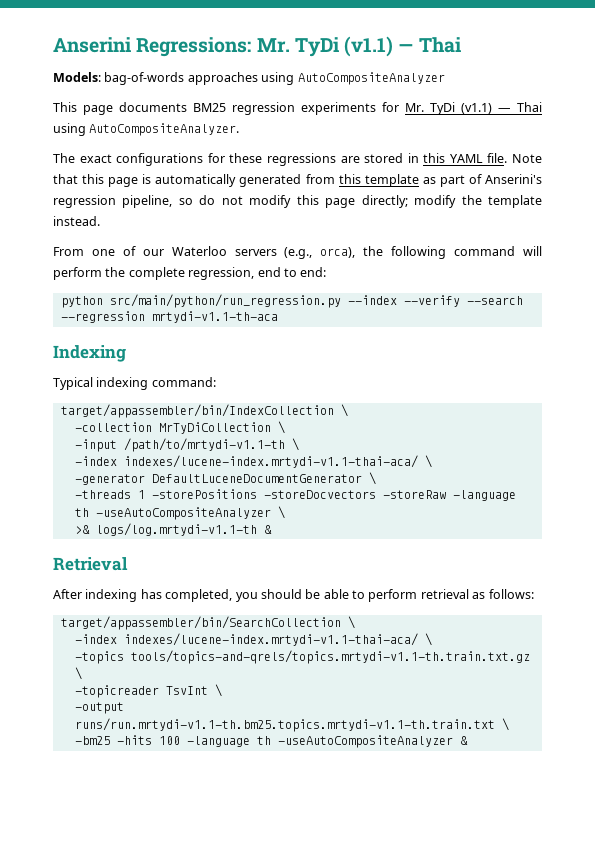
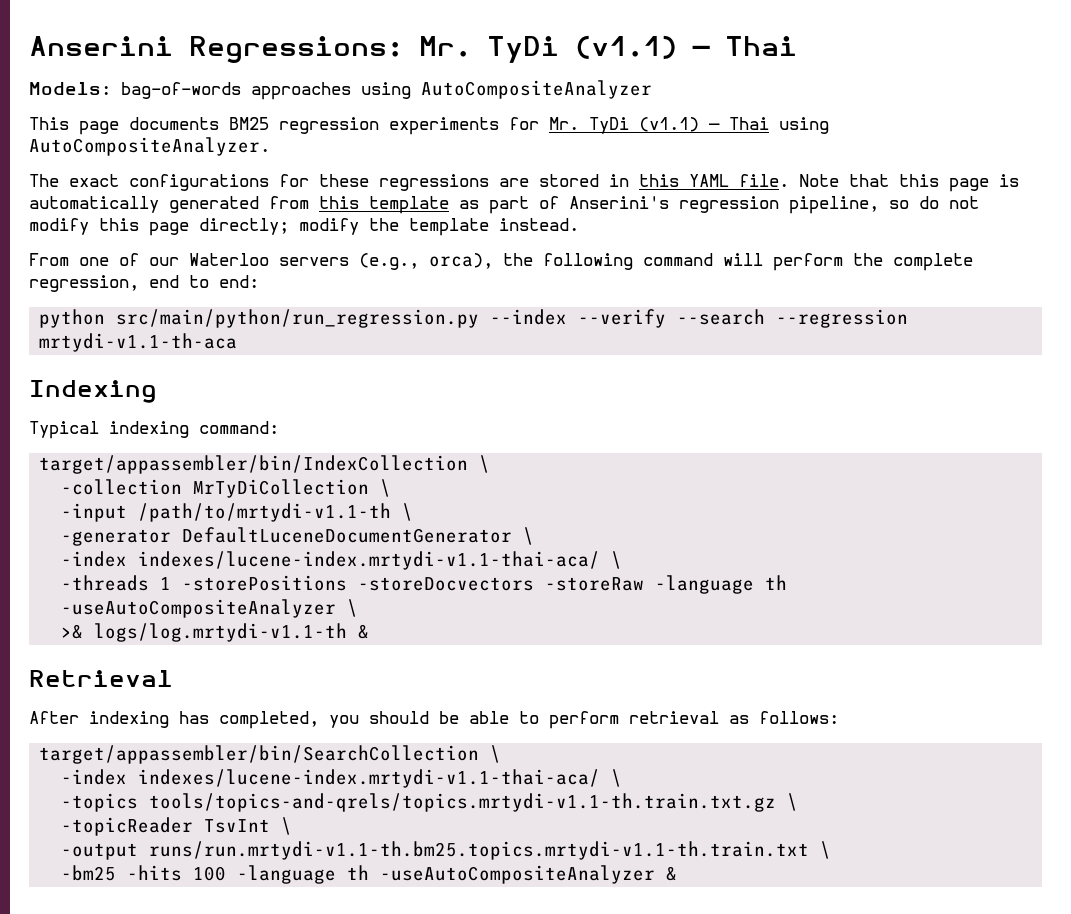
  -input /path/to/mrtydi-v1.1-th \
+ -generator DefaultLuceneDocumentGenerator \
  -index indexes/lucene-index.mrtydi-v1.1-thai-aca/ \
- -generator DefaultLuceneDocumentGenerator \
- -topicreader TsvInt \
+ -topicReader TsvInt \

